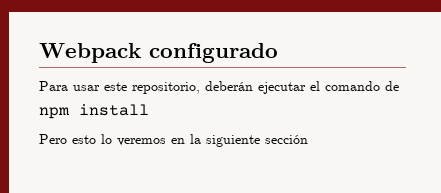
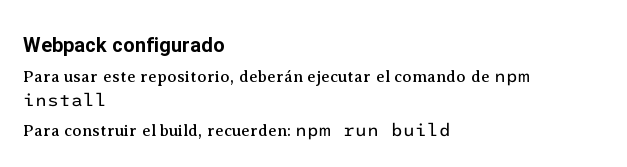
- Pero esto lo veremos en la siguiente sección
+ Para construir el build, recuerden: npm run build

